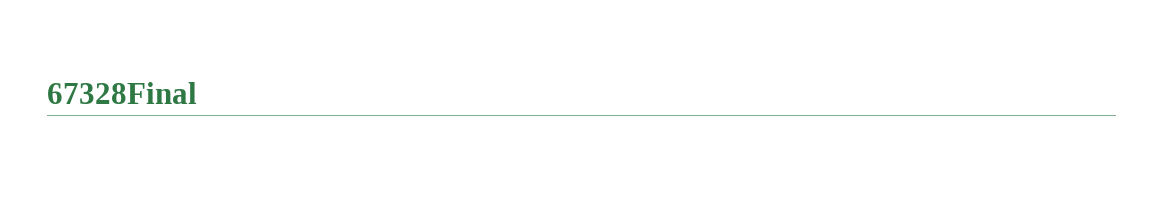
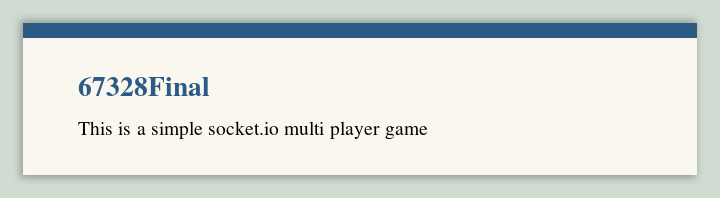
+ This is a simple socket.io multi player game

